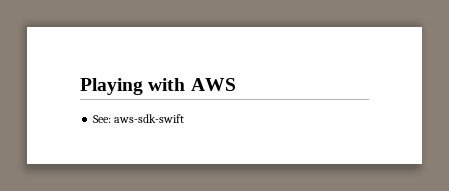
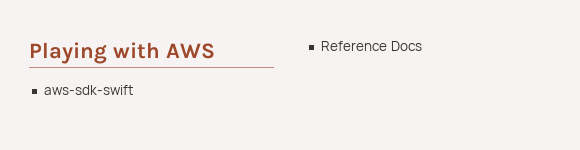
- See: aws-sdk-swift
+ aws-sdk-swift
+ Reference Docs

